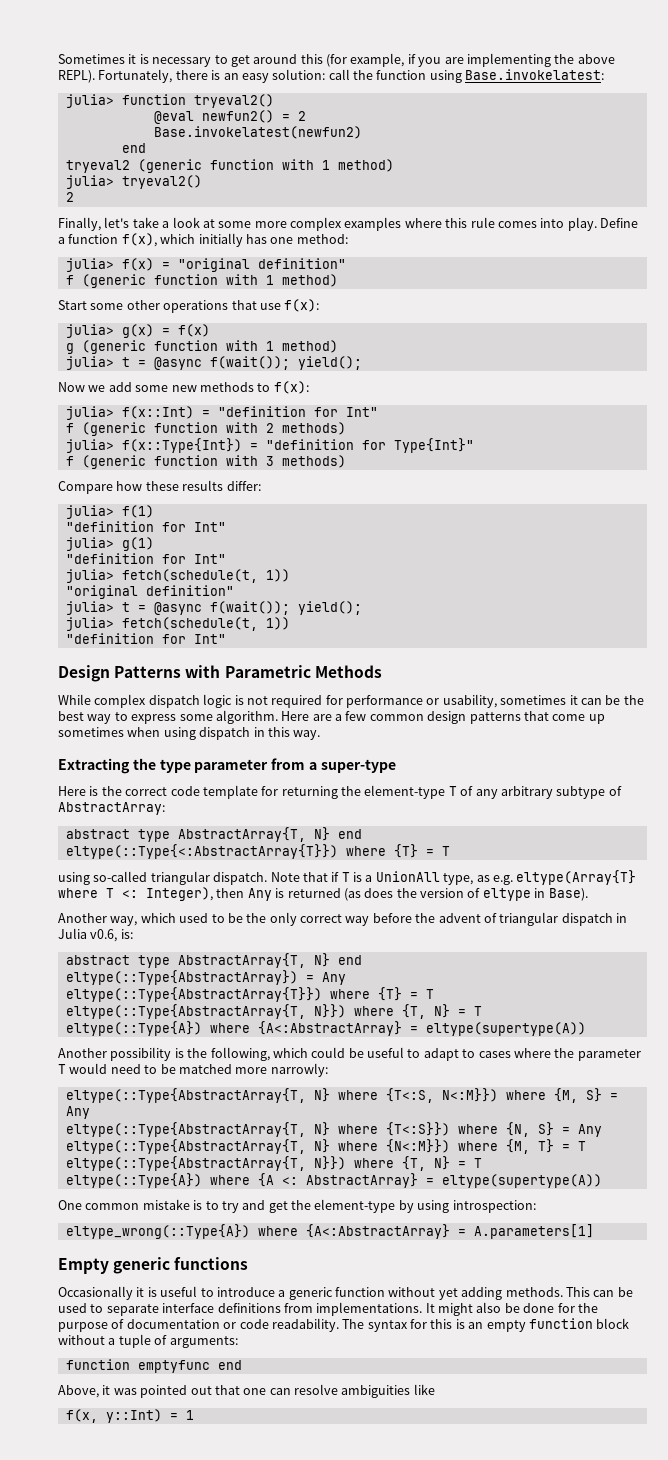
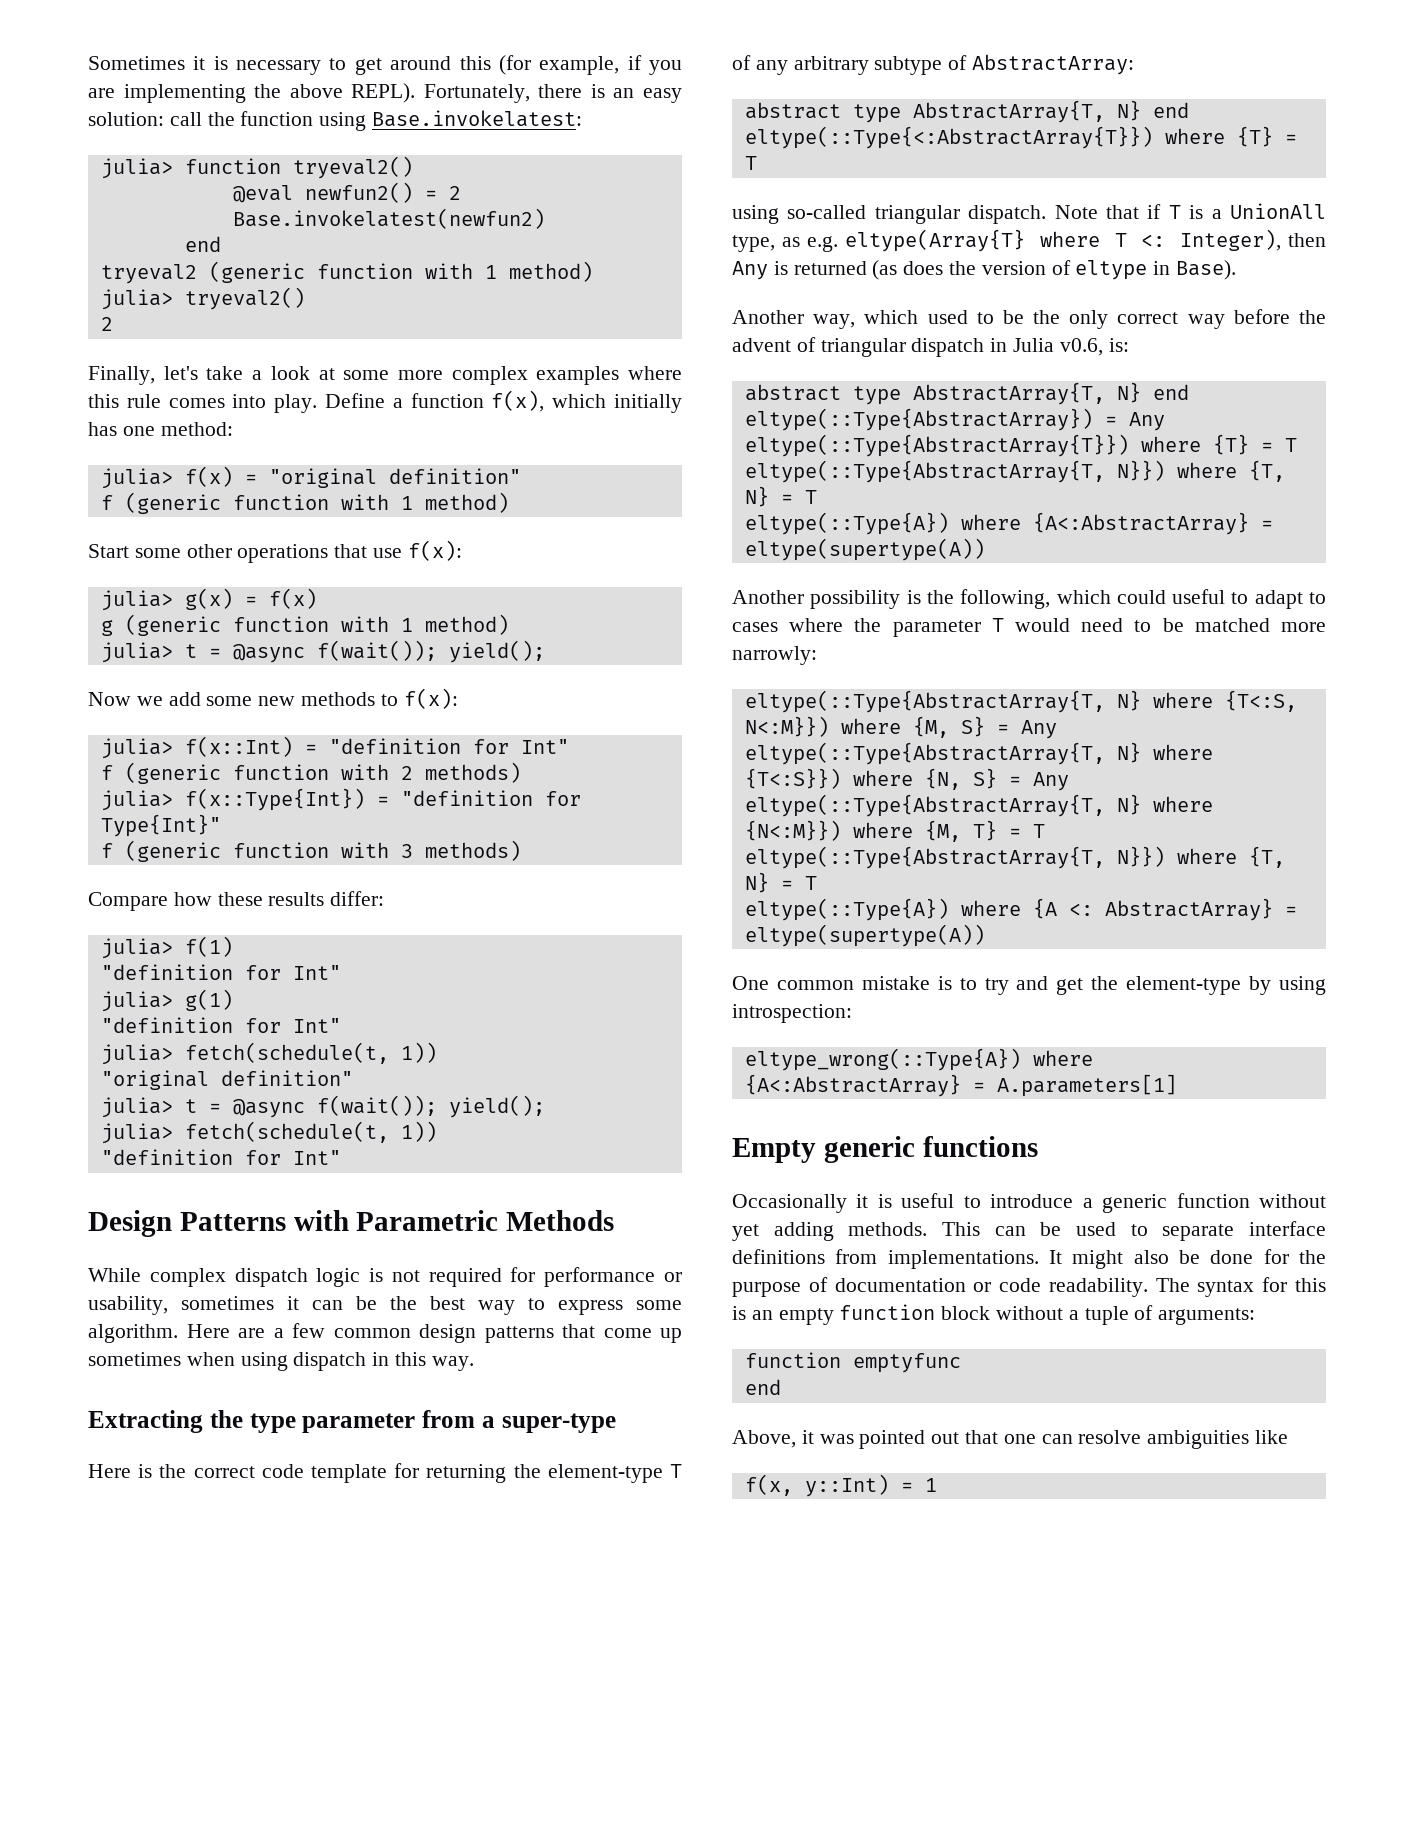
- Another possibility is the following, which could be useful to adapt to cases where the parameter T would need to be matched more narrowly:
+ Another possibility is the following, which could useful to adapt to cases where the parameter T would need to be matched more narrowly:
- function emptyfunc end
+ function emptyfunc
+ end

